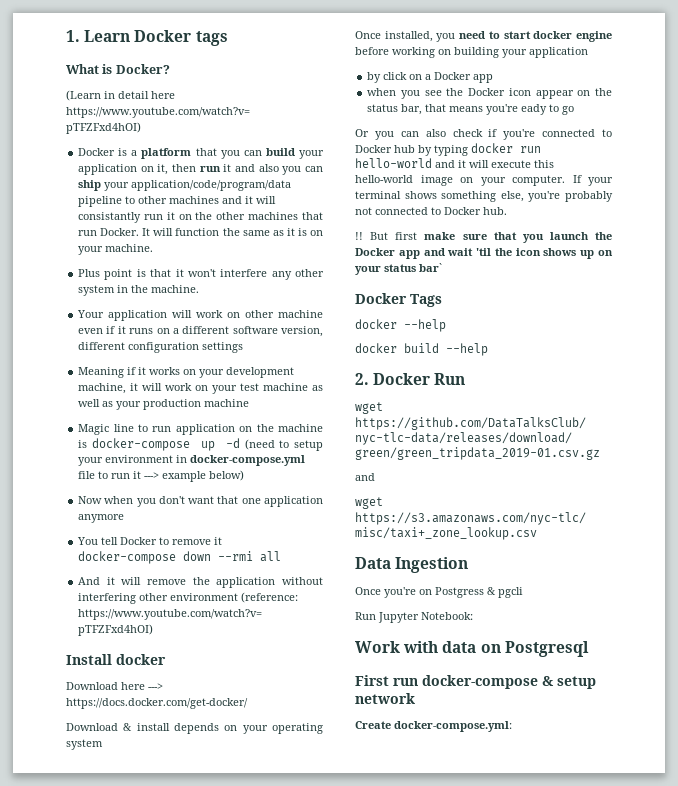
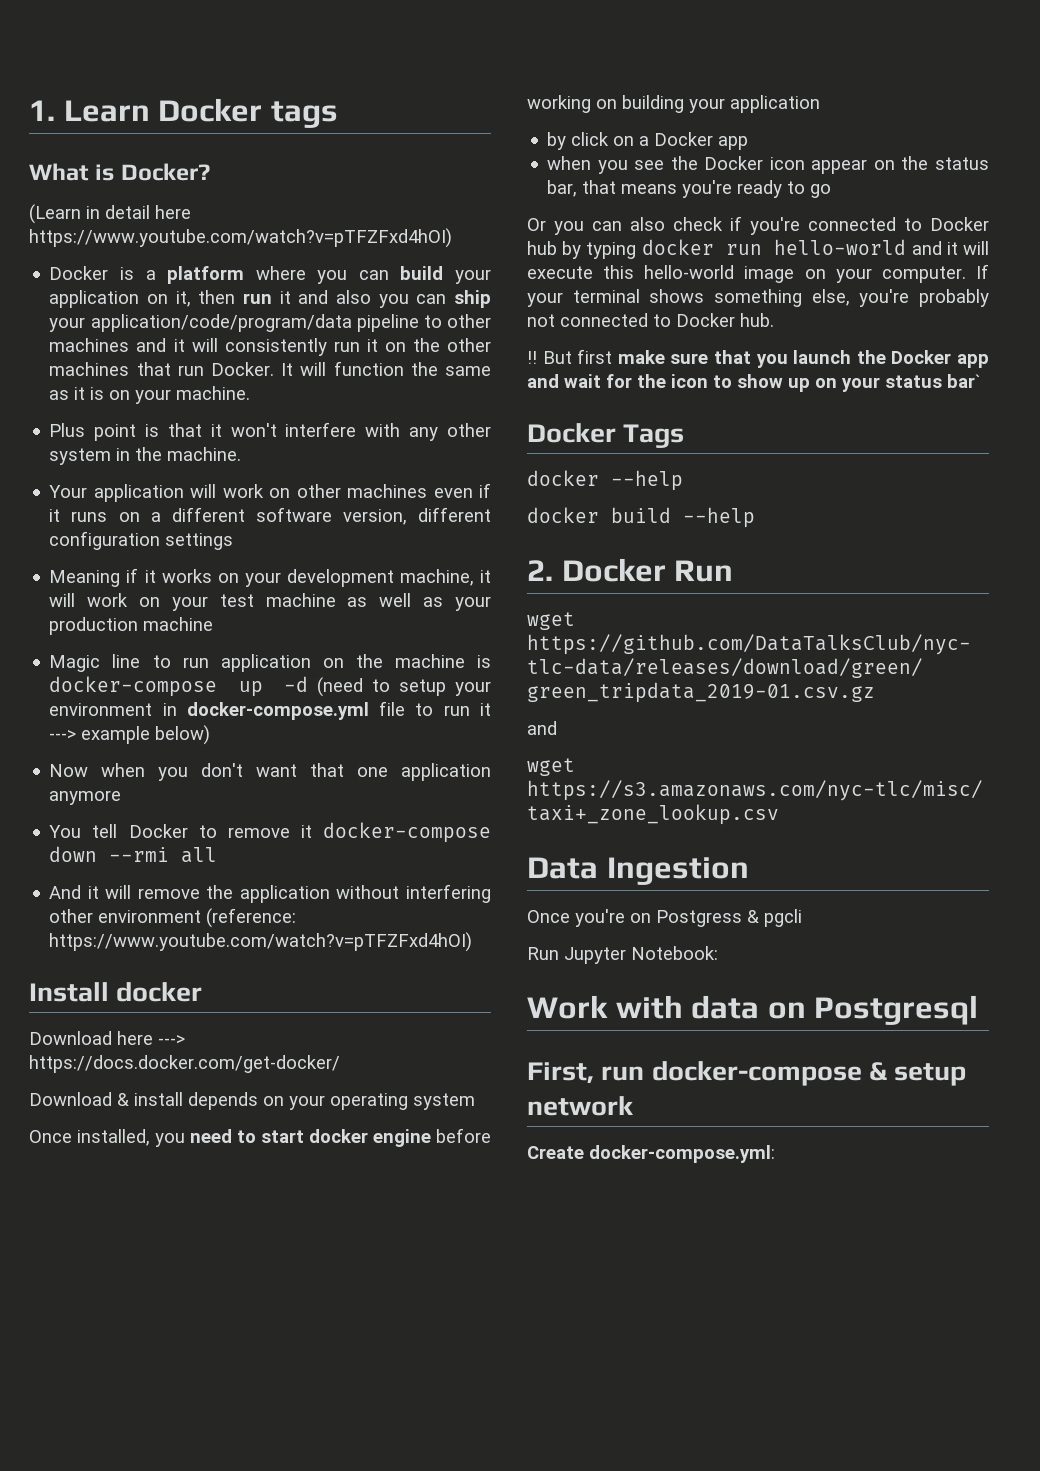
- Docker is a platform that you can build your application on it, then run it and also you can ship your application/code/program/data pipeline to other machines and it will consistantly run it on the other machines that run Docker.
+ Docker is a platform where you can build your application on it, then run it and also you can ship your application/code/program/data pipeline to other machines and it will consistently run it on the other machines that run Docker.
- Plus point is that it won't interfere any other system in the machine.
+ Plus point is that it won't interfere with any other system in the machine.
- Your application will work on other machine even if it runs on a different software version, different configuration settings
+ Your application will work on other machines even if it runs on a different software version, different configuration settings
- when you see the Docker icon appear on the status bar, that means you're eady to go
+ when you see the Docker icon appear on the status bar, that means you're ready to go
- But first make sure that you launch the Docker app and wait 'til the icon shows up on your status bar`
+ But first make sure that you launch the Docker app and wait for the icon to show up on your status bar`
- First run docker-compose & setup network
+ First, run docker-compose & setup network

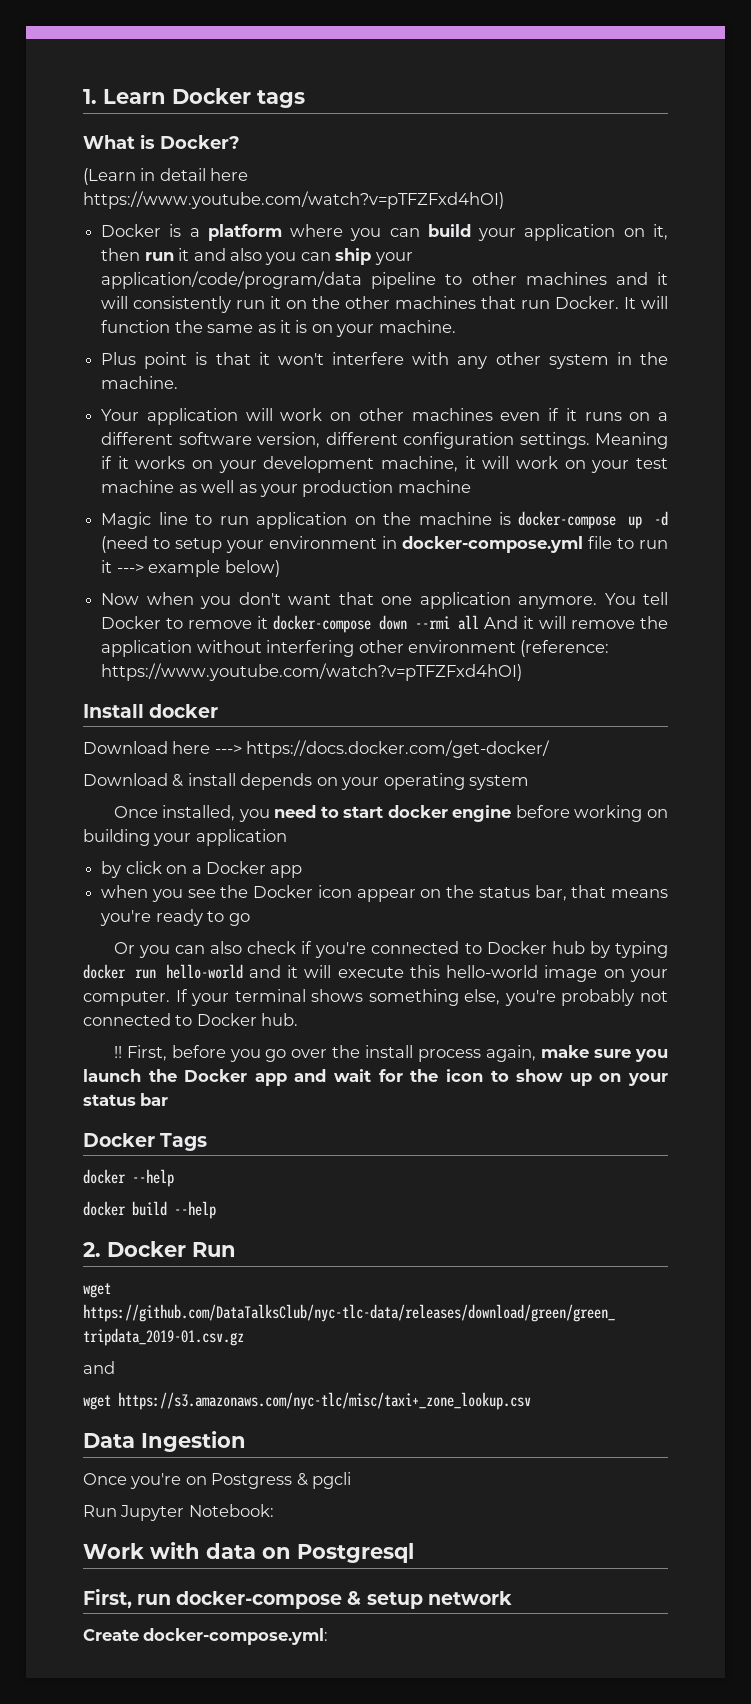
- Your application will work on other machines even if it runs on a different software version, different configuration settings
- Meaning if it works on your development machine, it will work on your test machine as well as your production machine
+ Your application will work on other machines even if it runs on a different software version, different configuration settings. Meaning if it works on your development machine, it will work on your test machine as well as your production machine
- Now when you don't want that one application anymore
- You tell Docker to remove it docker-compose down --rmi all
- And it will remove the application without interfering other environment (reference: https://www.youtube.com/watch?v=pTFZFxd4hOI)
+ Now when you don't want that one application anymore. You tell Docker to remove it docker-compose down --rmi all And it will remove the application without interfering other environment (reference: https://www.youtube.com/watch?v=pTFZFxd4hOI)
- But first make sure that you launch the Docker app and wait for the icon to show up on your status bar`
+ First, before you go over the install process again, make sure you launch the Docker app and wait for the icon to show up on your status bar

